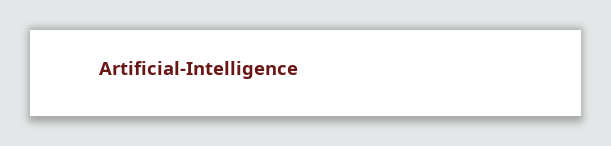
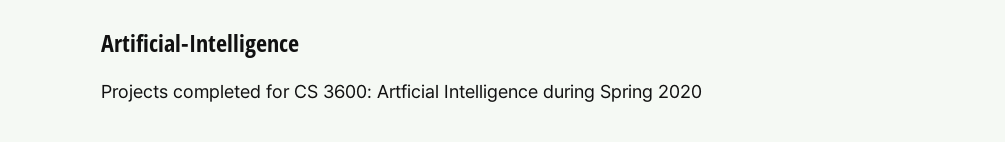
+ Projects completed for CS 3600: Artficial Intelligence during Spring 2020

